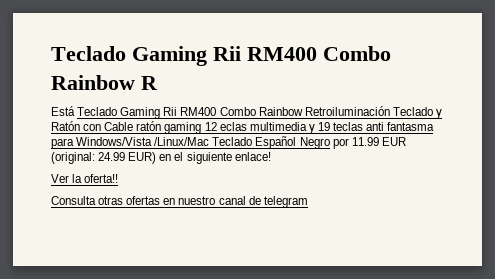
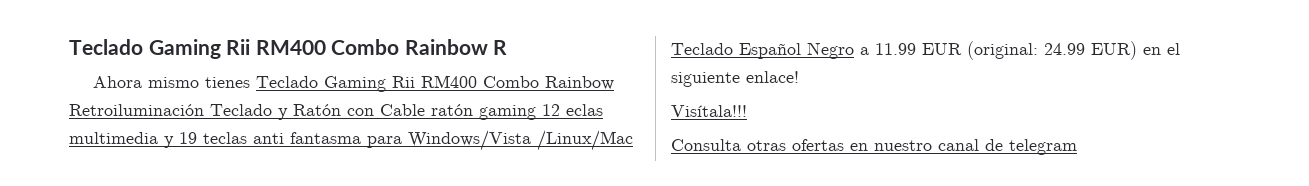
- Está Teclado Gaming Rii RM400 Combo Rainbow Retroiluminación Teclado y Ratón con Cable ratón gaming 12 eclas multimedia y 19 teclas anti fantasma para Windows/Vista /Linux/Mac Teclado Español Negro por 11.99 EUR (original: 24.99 EUR) en el siguiente enlace!
+ Ahora mismo tienes Teclado Gaming Rii RM400 Combo Rainbow Retroiluminación Teclado y Ratón con Cable ratón gaming 12 eclas multimedia y 19 teclas anti fantasma para Windows/Vista /Linux/Mac Teclado Español Negro a 11.99 EUR (original: 24.99 EUR) en el siguiente enlace!
- Ver la oferta!!
+ Visítala!!!

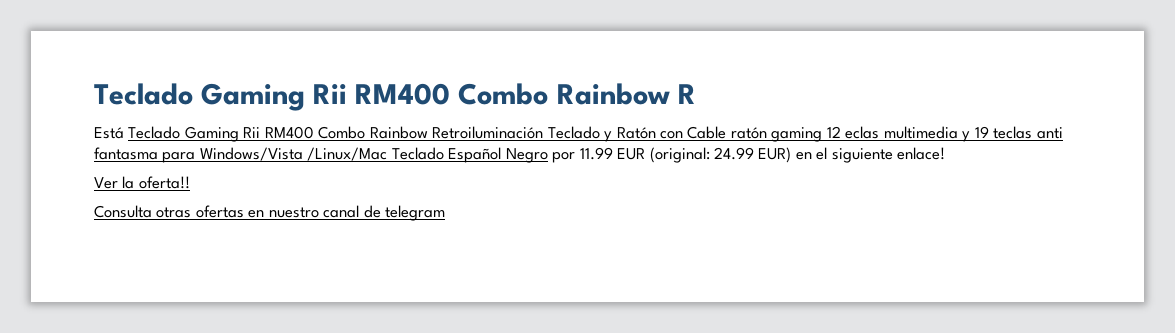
- Ahora mismo tienes Teclado Gaming Rii RM400 Combo Rainbow Retroiluminación Teclado y Ratón con Cable ratón gaming 12 eclas multimedia y 19 teclas anti fantasma para Windows/Vista /Linux/Mac Teclado Español Negro a 11.99 EUR (original: 24.99 EUR) en el siguiente enlace!
+ Está Teclado Gaming Rii RM400 Combo Rainbow Retroiluminación Teclado y Ratón con Cable ratón gaming 12 eclas multimedia y 19 teclas anti fantasma para Windows/Vista /Linux/Mac Teclado Español Negro por 11.99 EUR (original: 24.99 EUR) en el siguiente enlace!
- Visítala!!!
+ Ver la oferta!!

